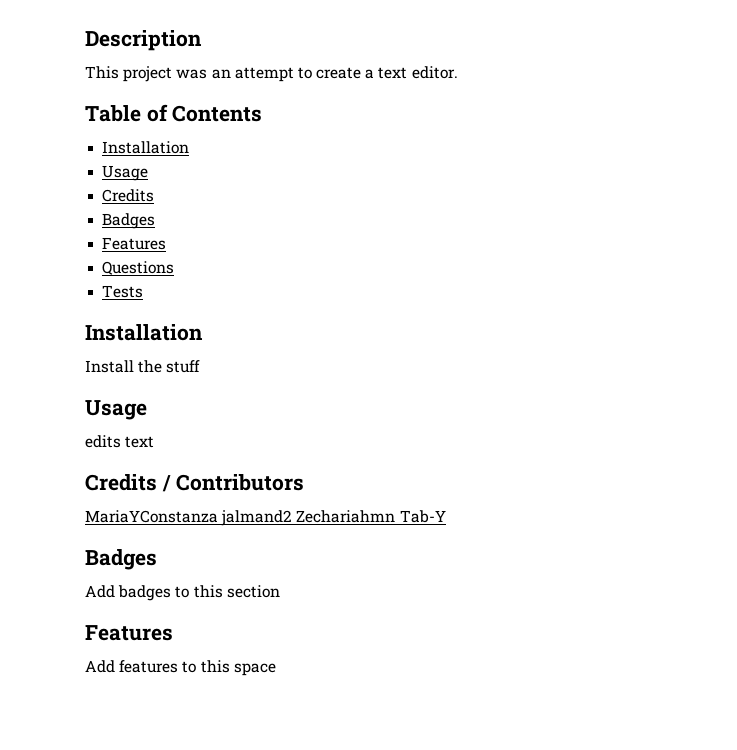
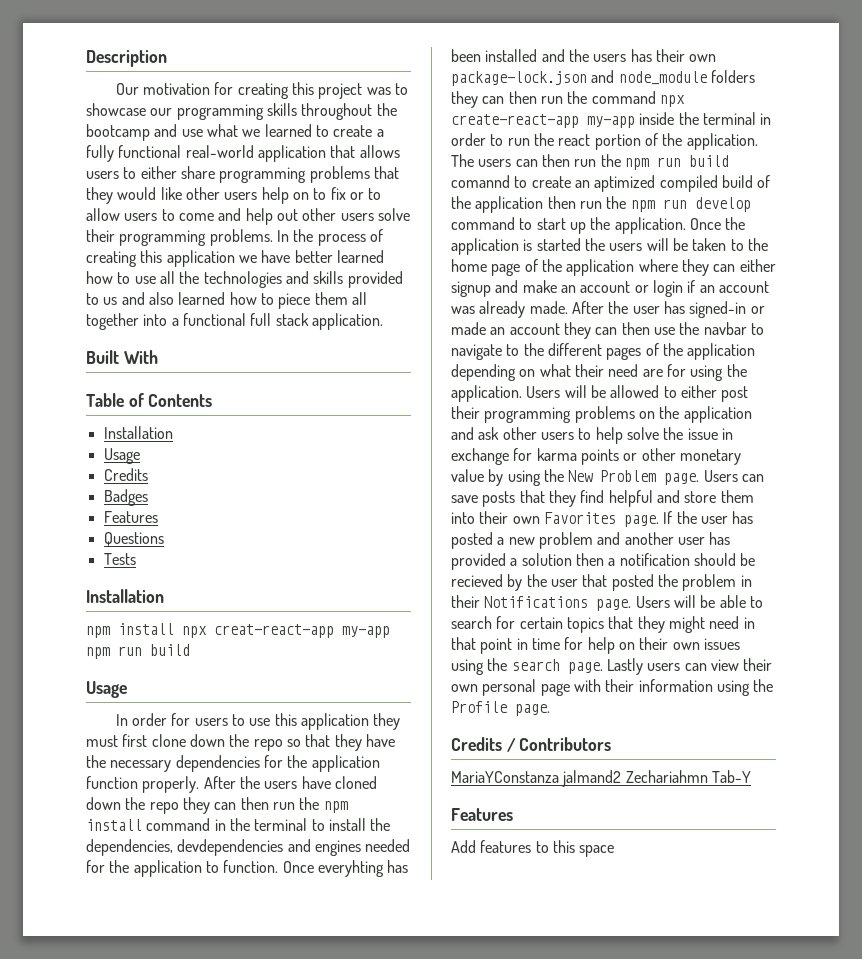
- This project was an attempt to create a text editor.
+ Our motivation for creating this project was to showcase our programming skills throughout the bootcamp and use what we learned to create a fully functional real-world application that allows users to either share programming problems that they would like other users help on to fix or to allow users to come and help out other users solve their programming problems. In the process of creating this application we have better learned how to use all the technologies and skills provided to us and also learned how to piece them all together into a functional full stack application.
+ Built With
- Install the stuff
+ npm install npx creat-react-app my-app npm run build
  Usage
- edits text
+ In order for users to use this application they must first clone down the repo so that they have the necessary dependencies for the application function properly. After the users have cloned down the repo they can then run the npm install command in the terminal to install the dependencies, devdependencies and engines needed for the application to function. Once everyhting has been installed and the users has their own package-lock.json and node_module folders they can then run the command npx create-react-app my-app inside the terminal in order to run the react portion of the application. The users can then run the npm run build comannd to create an aptimized compiled build of the application then run the npm run develop command to start up the application. Once the application is started the users will be taken to the home page of the application where they can either signup and make an account or login if an account was already made. After the user has signed-in or made an account they can then use the navbar to navigate to the different pages of the application depending on what their need are for using the application. Users will be allowed to either post their programming problems on the application and ask other users to help solve the issue in exchange for karma points or other monetary value by using the New Problem page. Users can save posts that they find helpful and store them into their own Favorites page. If the user has posted a new problem and another user has provided a solution then a notification should be recieved by the user that posted the problem in their Notifications page. Users will be able to search for certain topics that they might need in that point in time for help on their own issues using the search page. Lastly users can view their own personal page with their information using the Profile page.
  MariaYConstanza jalmand2 Zechariahmn Tab-Y
- Badges
- Add badges to this section

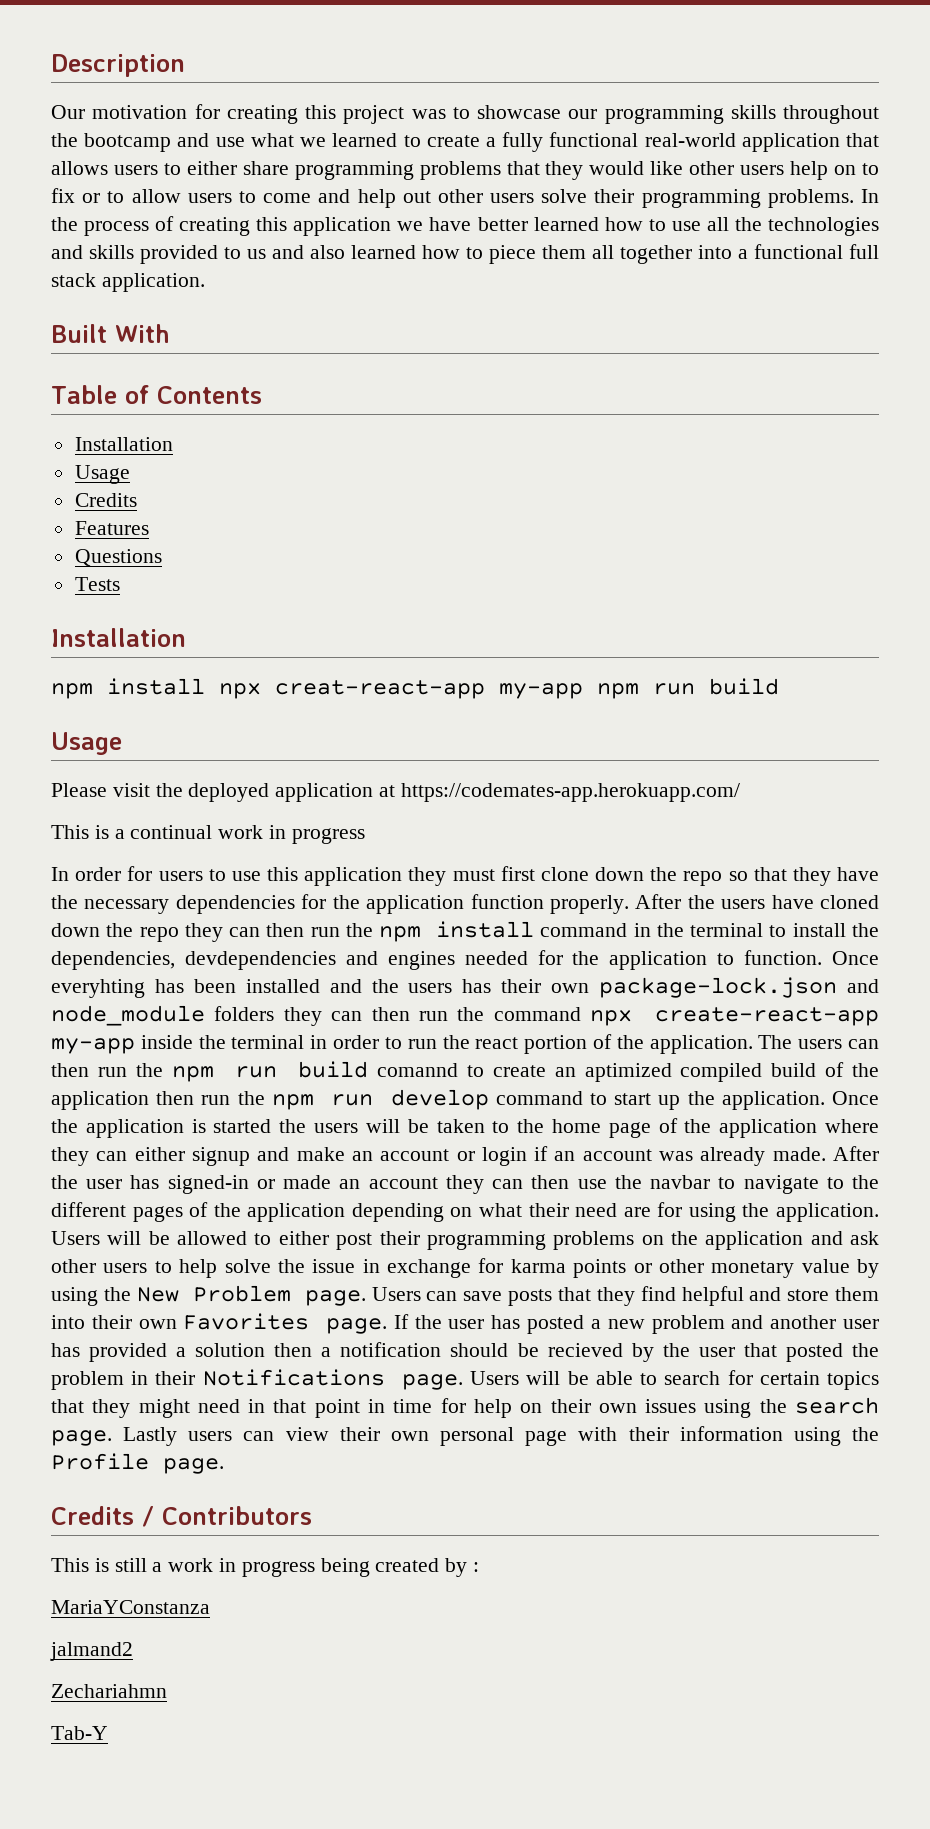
- Badges
+ Please visit the deployed application at https://codemates-app.herokuapp.com/
+ This is a continual work in progress
+ This is still a work in progress being created by :
- MariaYConstanza jalmand2 Zechariahmn Tab-Y
- Features
- Add features to this space
+ MariaYConstanza
+ jalmand2
+ Zechariahmn
+ Tab-Y

